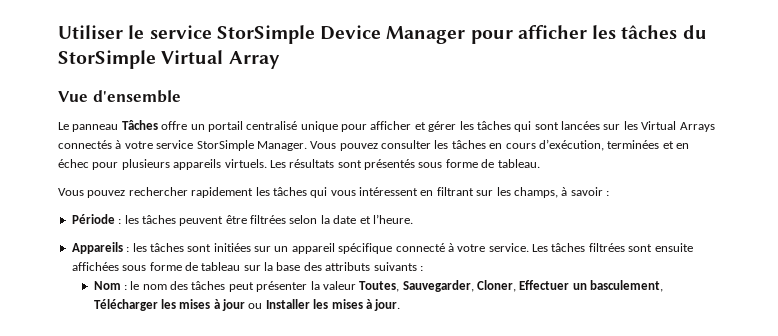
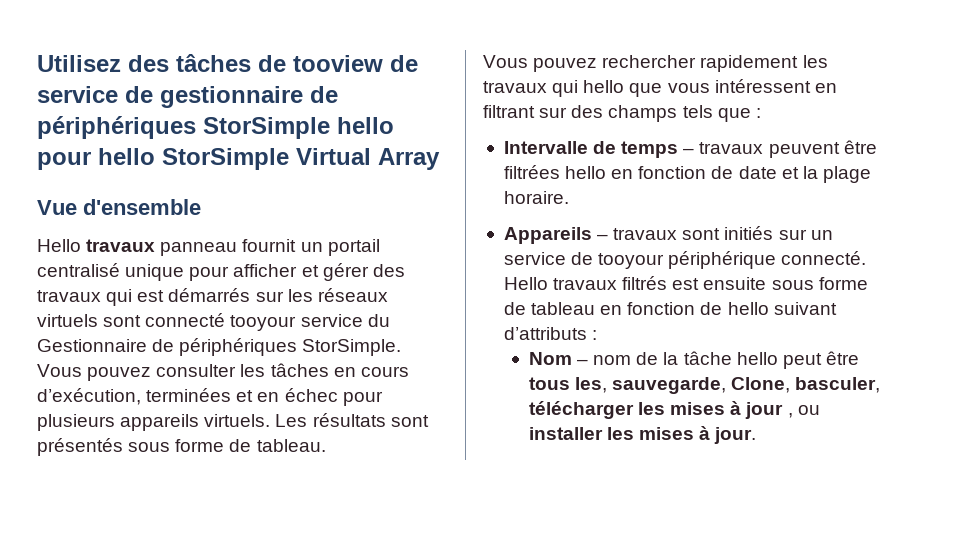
- Utiliser le service StorSimple Device Manager pour afficher les tâches du StorSimple Virtual Array
+ Utilisez des tâches de tooview de service de gestionnaire de périphériques StorSimple hello pour hello StorSimple Virtual Array
- Le panneau Tâches offre un portail centralisé unique pour afficher et gérer les tâches qui sont lancées sur les Virtual Arrays connectés à votre service StorSimple Manager.
+ Hello travaux panneau fournit un portail centralisé unique pour afficher et gérer des travaux qui est démarrés sur les réseaux virtuels sont connecté tooyour service du Gestionnaire de périphériques StorSimple.
- Vous pouvez rechercher rapidement les tâches qui vous intéressent en filtrant sur les champs, à savoir :
- Période : les tâches peuvent être filtrées selon la date et l’heure.
- Appareils : les tâches sont initiées sur un appareil spécifique connecté à votre service. Les tâches filtrées sont ensuite affichées sous forme de tableau sur la base des attributs suivants :
- Nom : le nom des tâches peut présenter la valeur Toutes, Sauvegarder, Cloner, Effectuer un basculement, Télécharger les mises à jour ou Installer les mises à jour.
+ Vous pouvez rechercher rapidement les travaux qui hello que vous intéressent en filtrant sur des champs tels que :
+ Intervalle de temps – travaux peuvent être filtrées hello en fonction de date et la plage horaire.
+ Appareils – travaux sont initiés sur un service de tooyour périphérique connecté. Hello travaux filtrés est ensuite sous forme de tableau en fonction de hello suivant d’attributs :
+ Nom – nom de la tâche hello peut être tous les, sauvegarde, Clone, basculer, télécharger les mises à jour , ou installer les mises à jour.

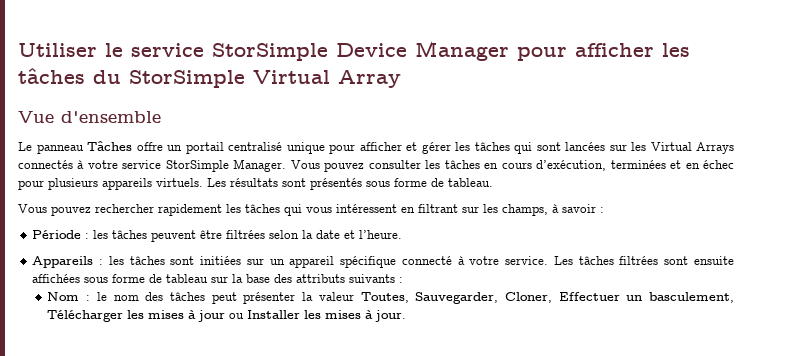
- Utilisez des tâches de tooview de service de gestionnaire de périphériques StorSimple hello pour hello StorSimple Virtual Array
+ Utiliser le service StorSimple Device Manager pour afficher les tâches du StorSimple Virtual Array
- Hello travaux panneau fournit un portail centralisé unique pour afficher et gérer des travaux qui est démarrés sur les réseaux virtuels sont connecté tooyour service du Gestionnaire de périphériques StorSimple.
+ Le panneau Tâches offre un portail centralisé unique pour afficher et gérer les tâches qui sont lancées sur les Virtual Arrays connectés à votre service StorSimple Manager.
- Vous pouvez rechercher rapidement les travaux qui hello que vous intéressent en filtrant sur des champs tels que :
- Intervalle de temps – travaux peuvent être filtrées hello en fonction de date et la plage horaire.
- Appareils – travaux sont initiés sur un service de tooyour périphérique connecté. Hello travaux filtrés est ensuite sous forme de tableau en fonction de hello suivant d’attributs :
- Nom – nom de la tâche hello peut être tous les, sauvegarde, Clone, basculer, télécharger les mises à jour , ou installer les mises à jour.
+ Vous pouvez rechercher rapidement les tâches qui vous intéressent en filtrant sur les champs, à savoir :
+ Période : les tâches peuvent être filtrées selon la date et l’heure.
+ Appareils : les tâches sont initiées sur un appareil spécifique connecté à votre service. Les tâches filtrées sont ensuite affichées sous forme de tableau sur la base des attributs suivants :
+ Nom : le nom des tâches peut présenter la valeur Toutes, Sauvegarder, Cloner, Effectuer un basculement, Télécharger les mises à jour ou Installer les mises à jour.

